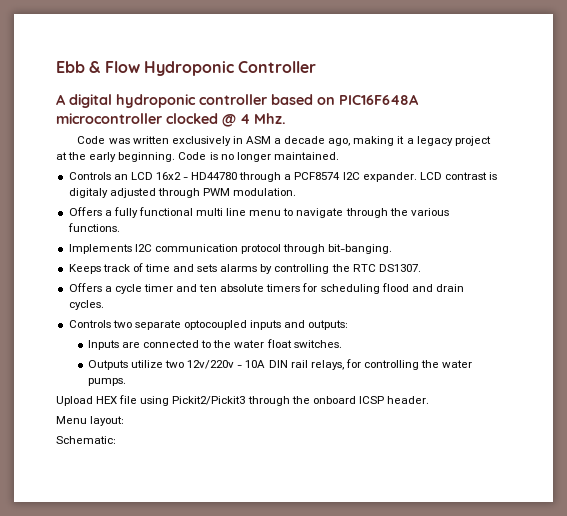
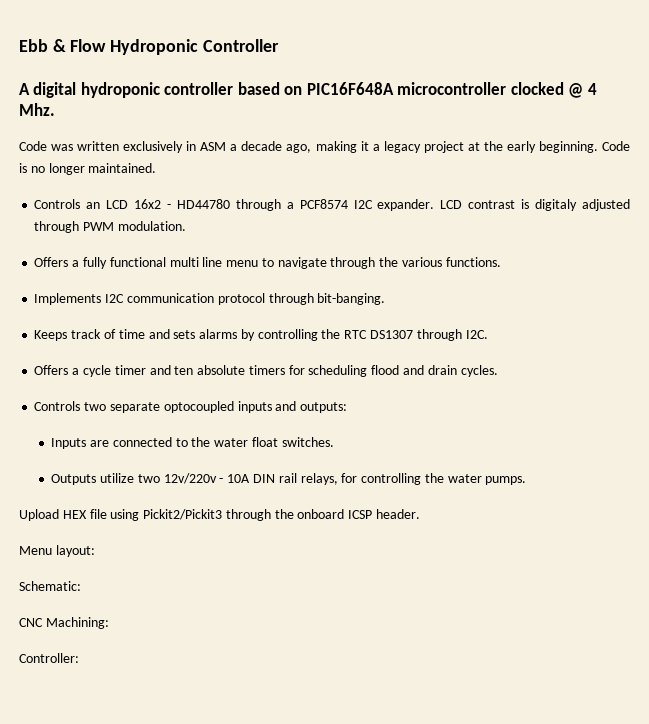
- Keeps track of time and sets alarms by controlling the RTC DS1307.
+ Keeps track of time and sets alarms by controlling the RTC DS1307 through I2C.
+ CNC Machining:
+ Controller:

